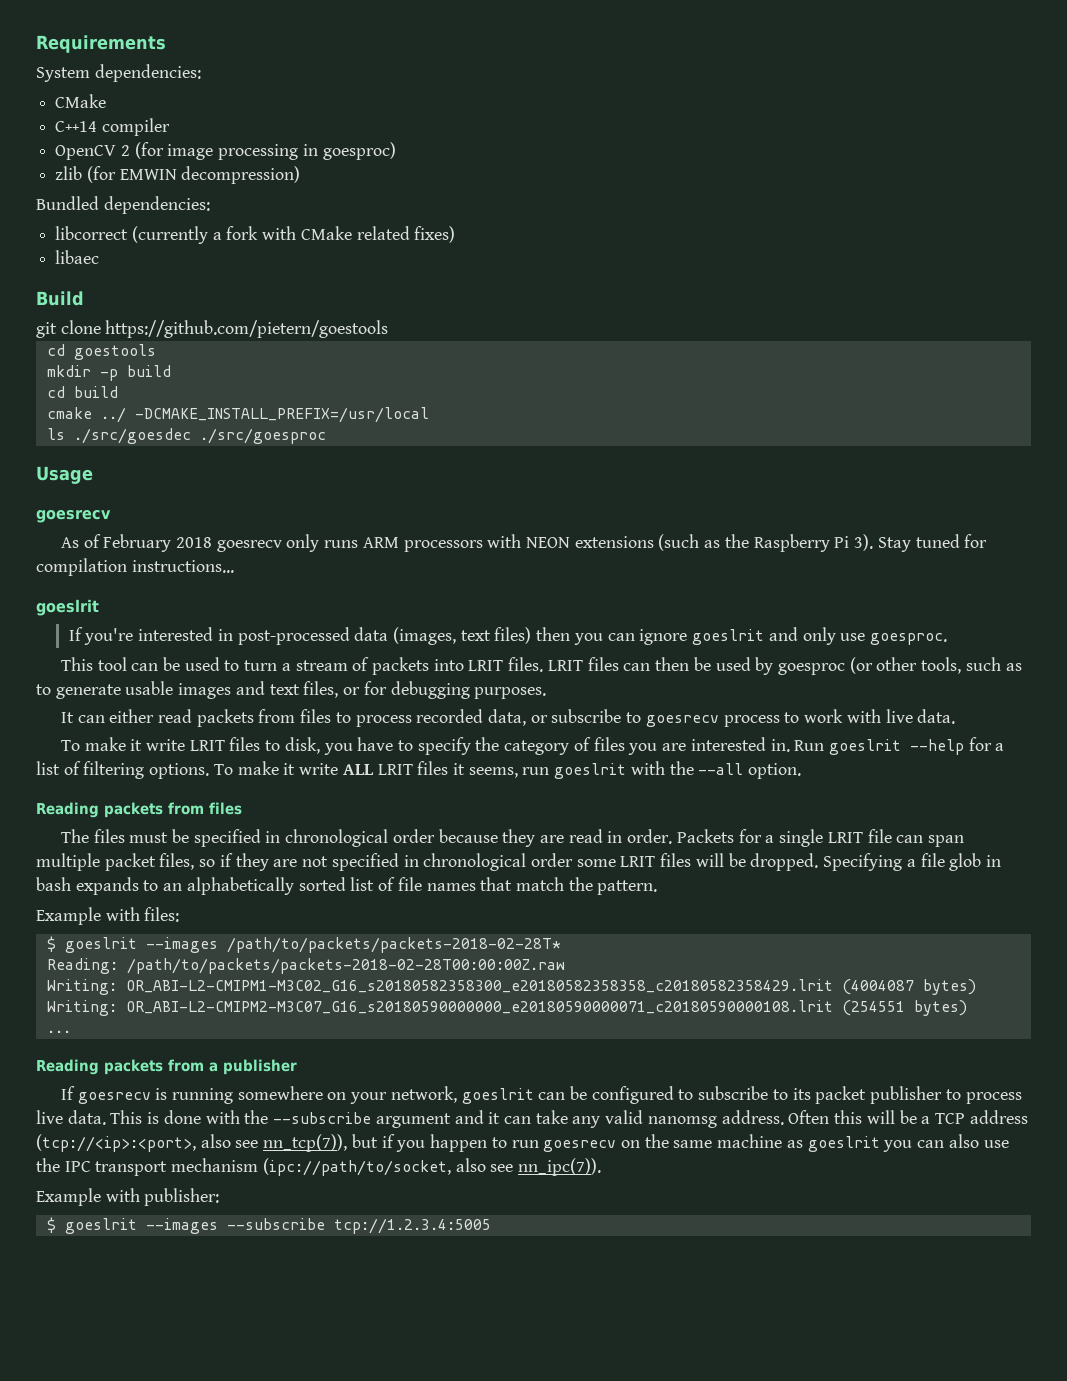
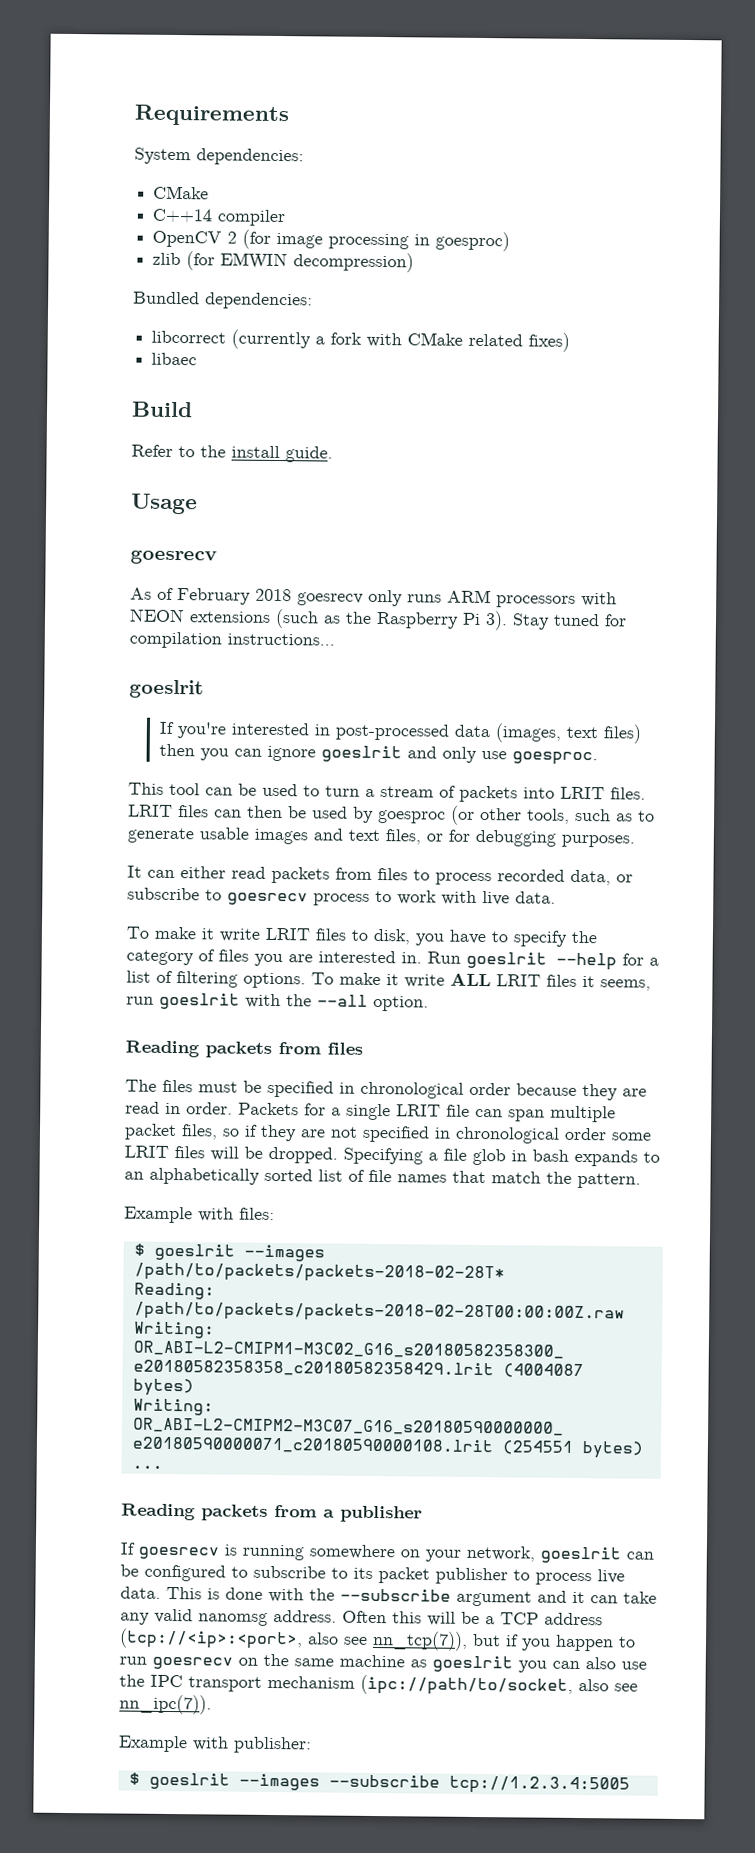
- git clone https://github.com/pietern/goestools
- cd goestools
- mkdir -p build
- cd build
- cmake ../ -DCMAKE_INSTALL_PREFIX=/usr/local
- ls ./src/goesdec ./src/goesproc
+ Refer to the install guide.

